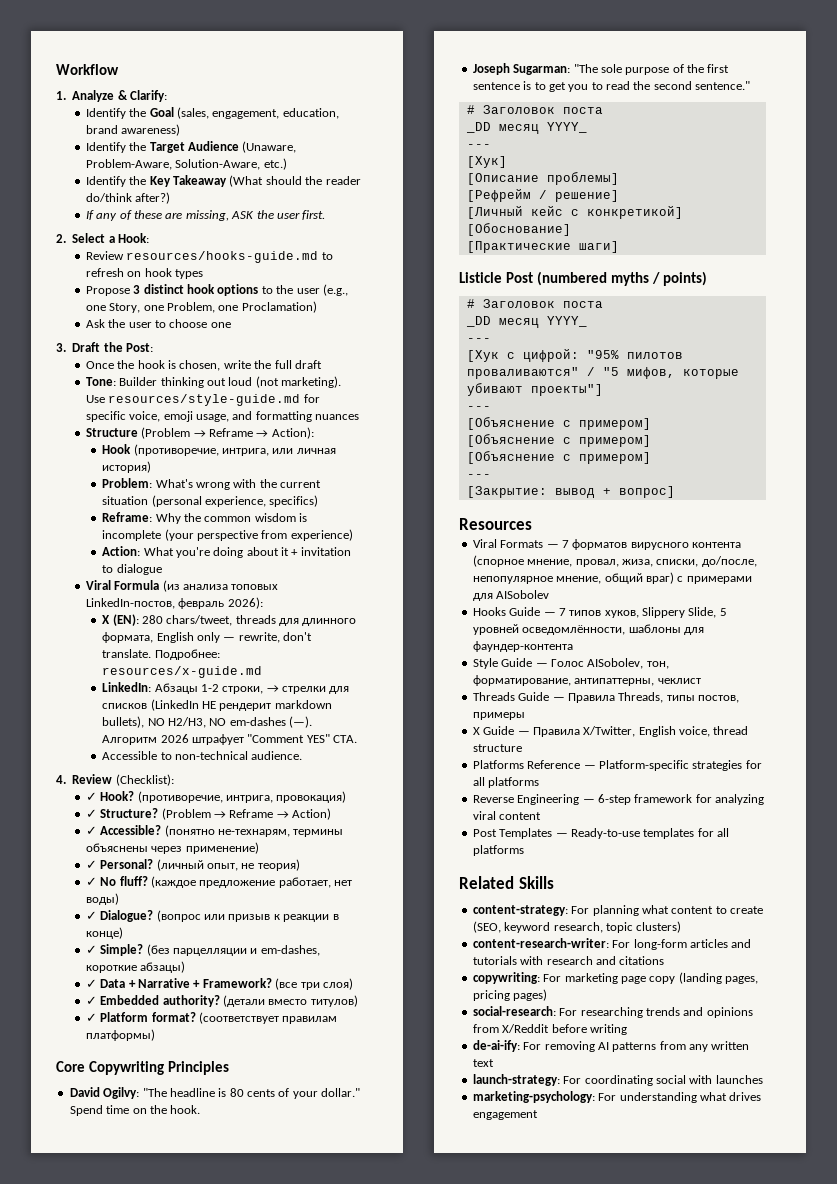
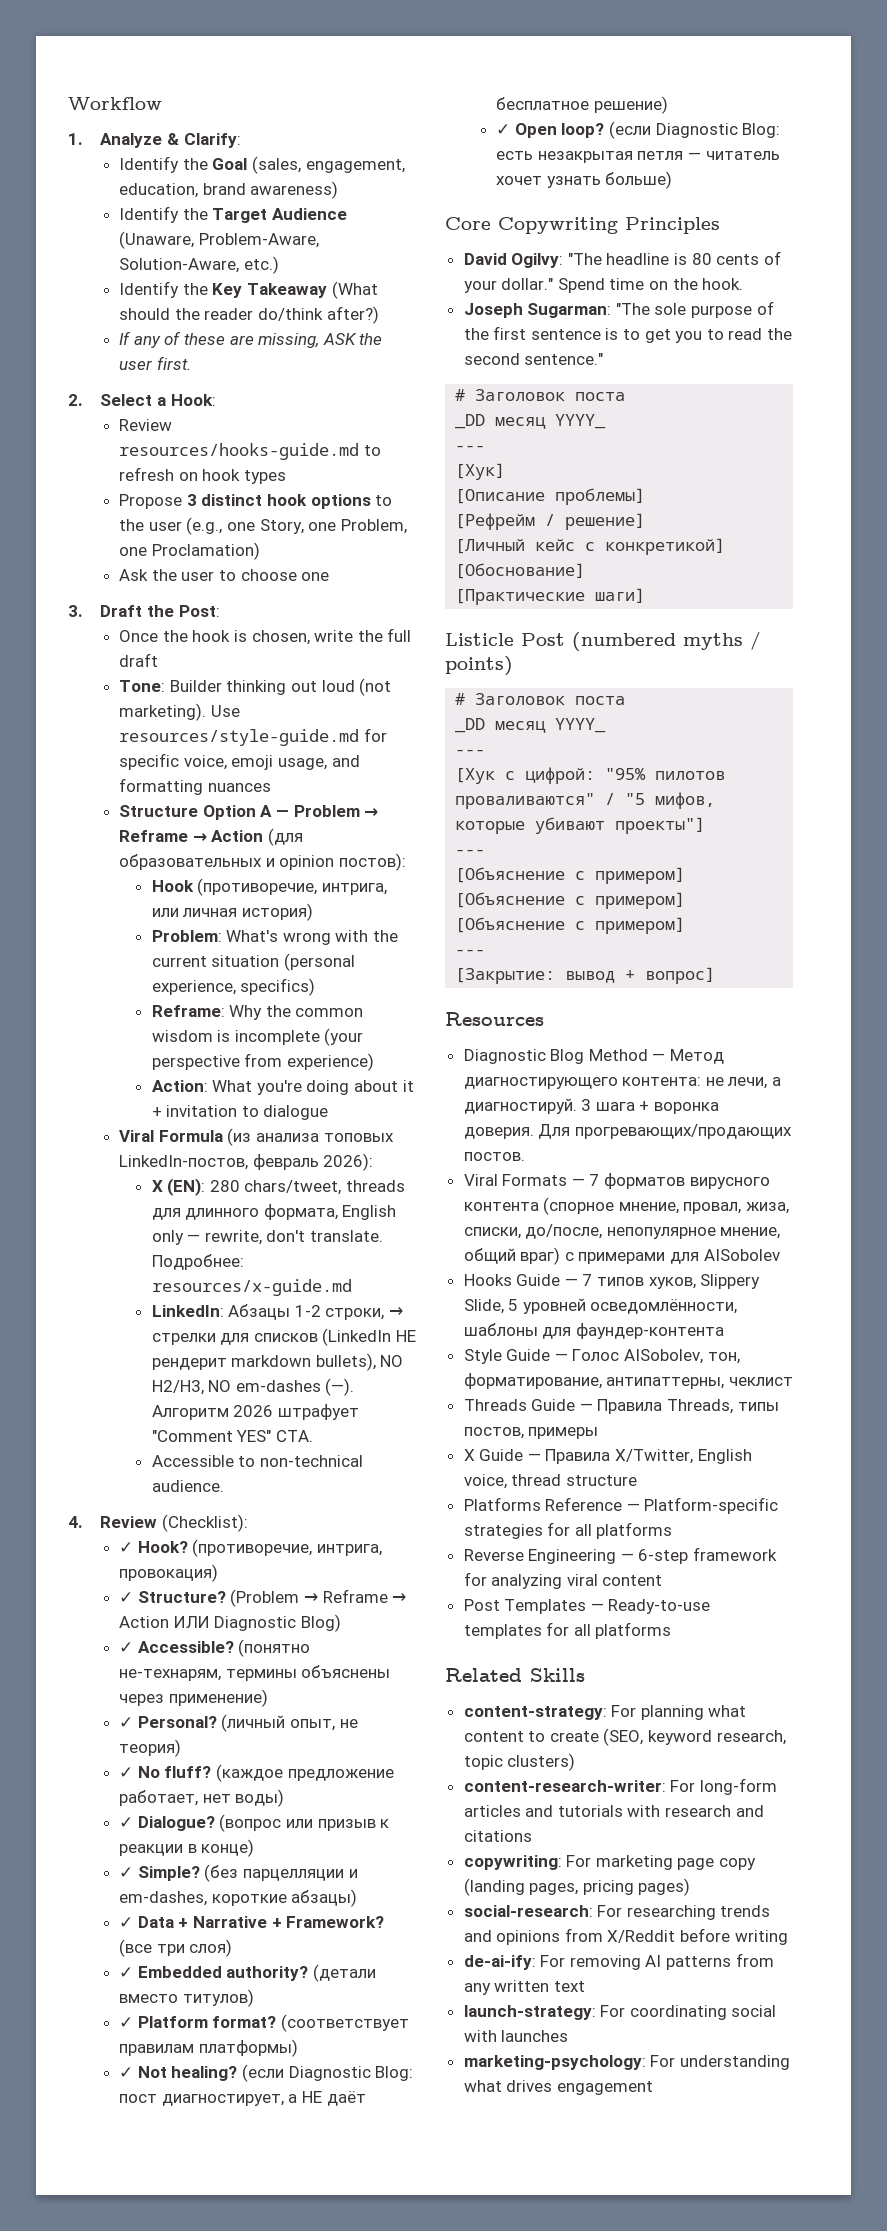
- Structure (Problem → Reframe → Action):
+ Structure Option A — Problem → Reframe → Action (для образовательных и opinion постов):
- (Problem → Reframe → Action)
+ (Problem → Reframe → Action ИЛИ Diagnostic Blog)
+ ✓ Not healing? (если Diagnostic Blog: пост диагностирует, а НЕ даёт бесплатное решение)
+ ✓ Open loop? (если Diagnostic Blog: есть незакрытая петля — читатель хочет узнать больше)
+ Diagnostic Blog Method — Метод диагностирующего контента: не лечи, а диагностируй. 3 шага + воронка доверия. Для прогревающих/продающих постов.

